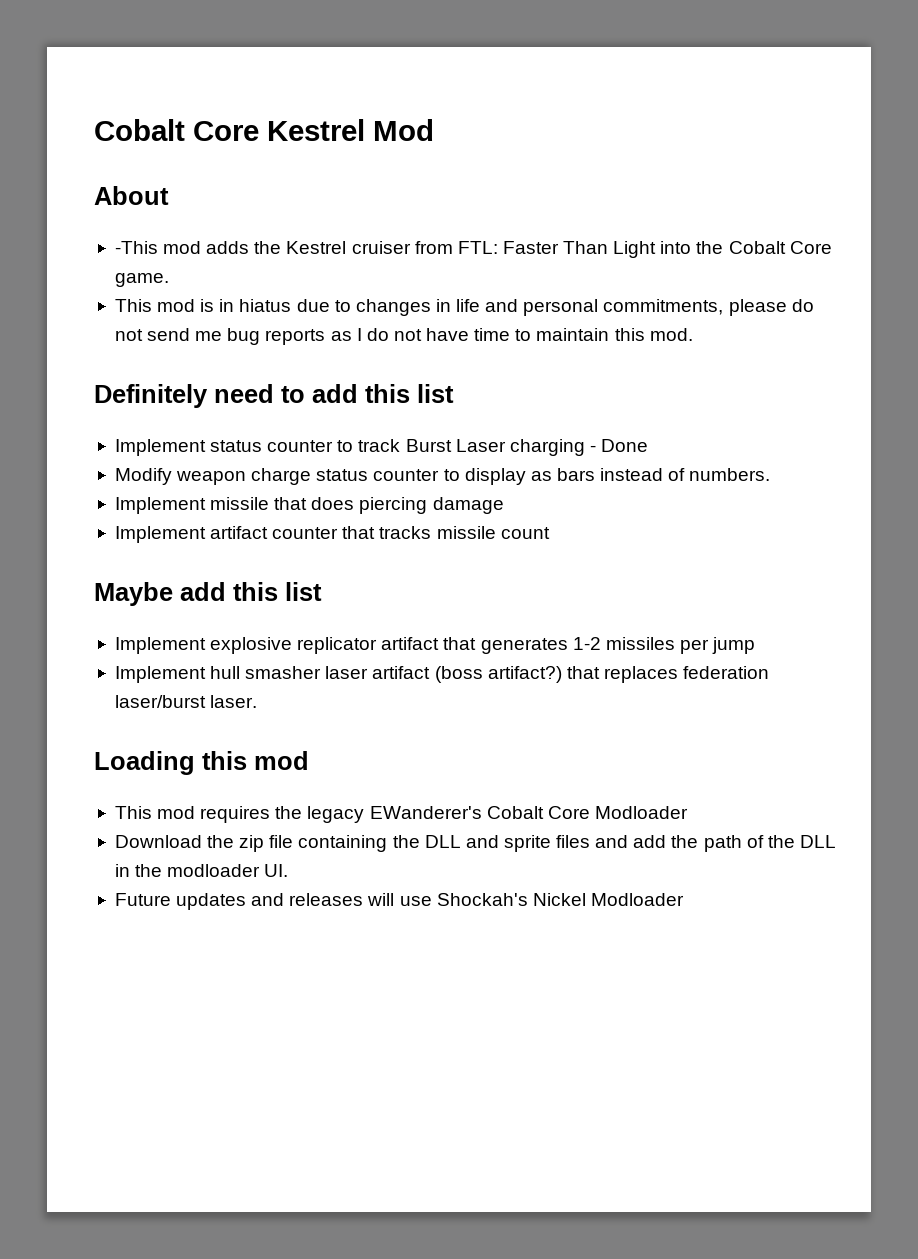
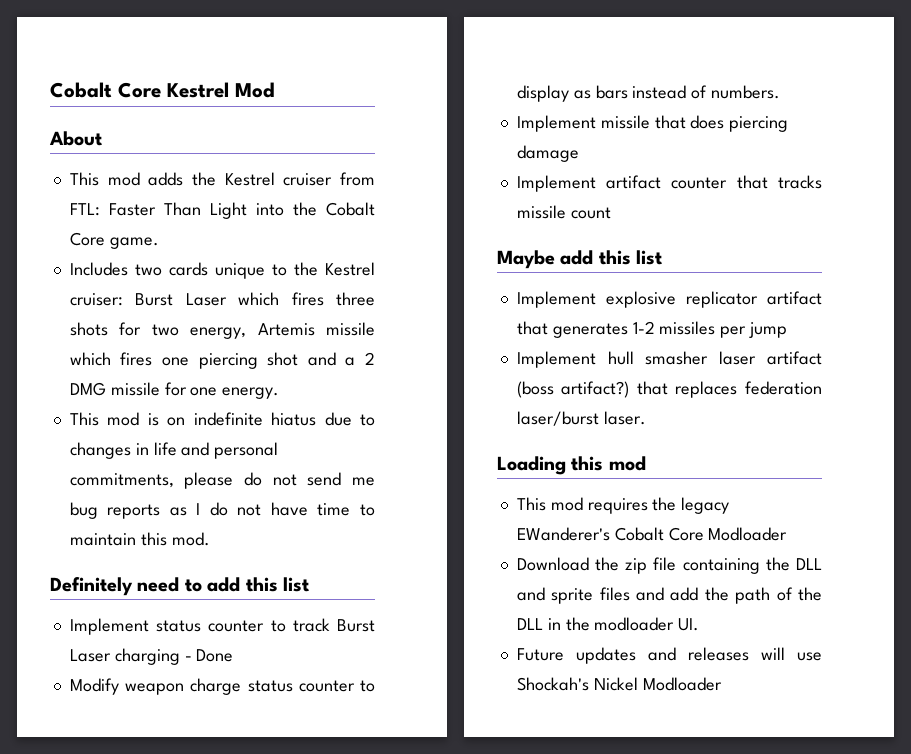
- -This mod adds the Kestrel cruiser from FTL: Faster Than Light into the Cobalt Core game.
+ This mod adds the Kestrel cruiser from FTL: Faster Than Light into the Cobalt Core game.
+ Includes two cards unique to the Kestrel cruiser: Burst Laser which fires three shots for two energy, Artemis missile which fires one piercing shot and a 2 DMG missile for one energy.
- This mod is in hiatus due to changes in life and personal commitments, please do not send me bug reports as I do not have time to maintain this mod.
+ This mod is on indefinite hiatus due to changes in life and personal commitments, please do not send me bug reports as I do not have time to maintain this mod.

